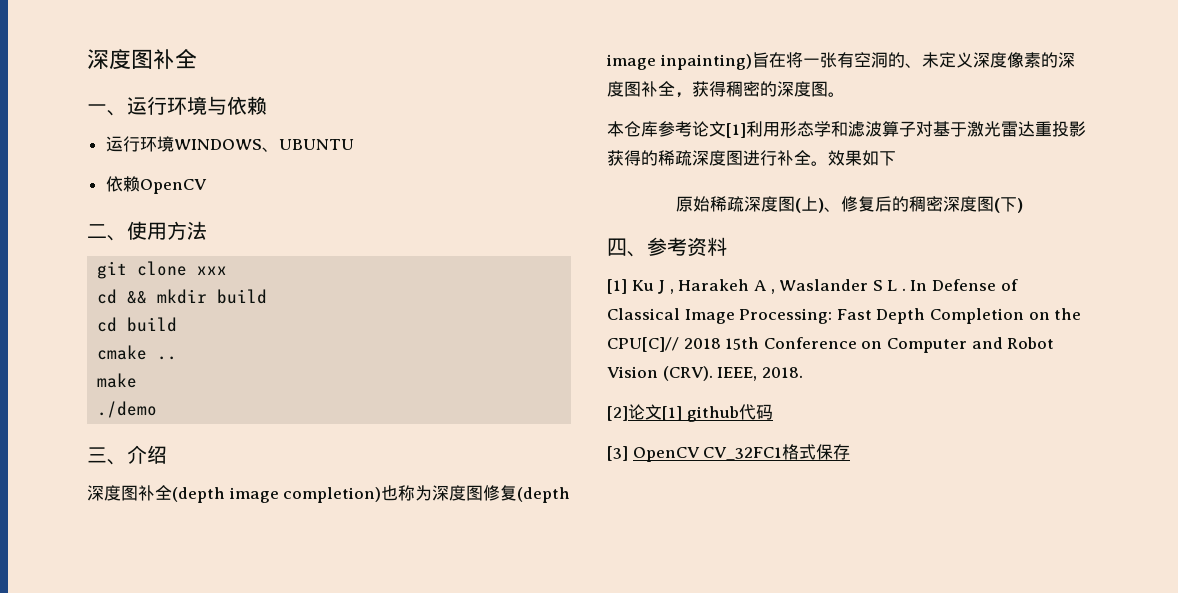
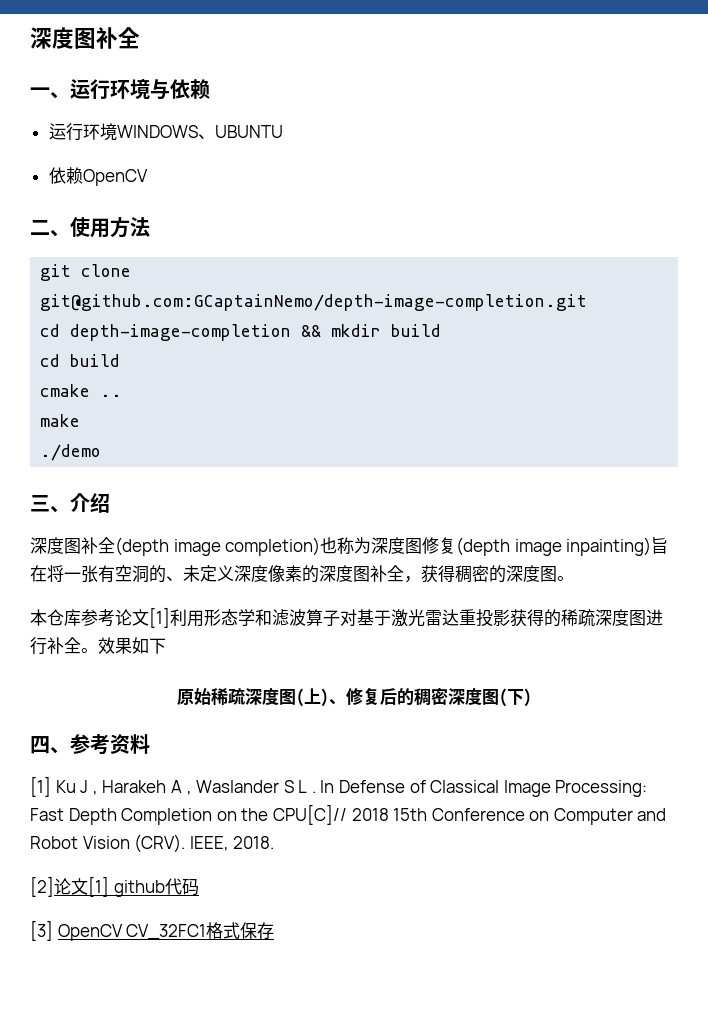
- git clone xxx
- cd && mkdir build
+ git clone git@github.com:GCaptainNemo/depth-image-completion.git
+ cd depth-image-completion && mkdir build

